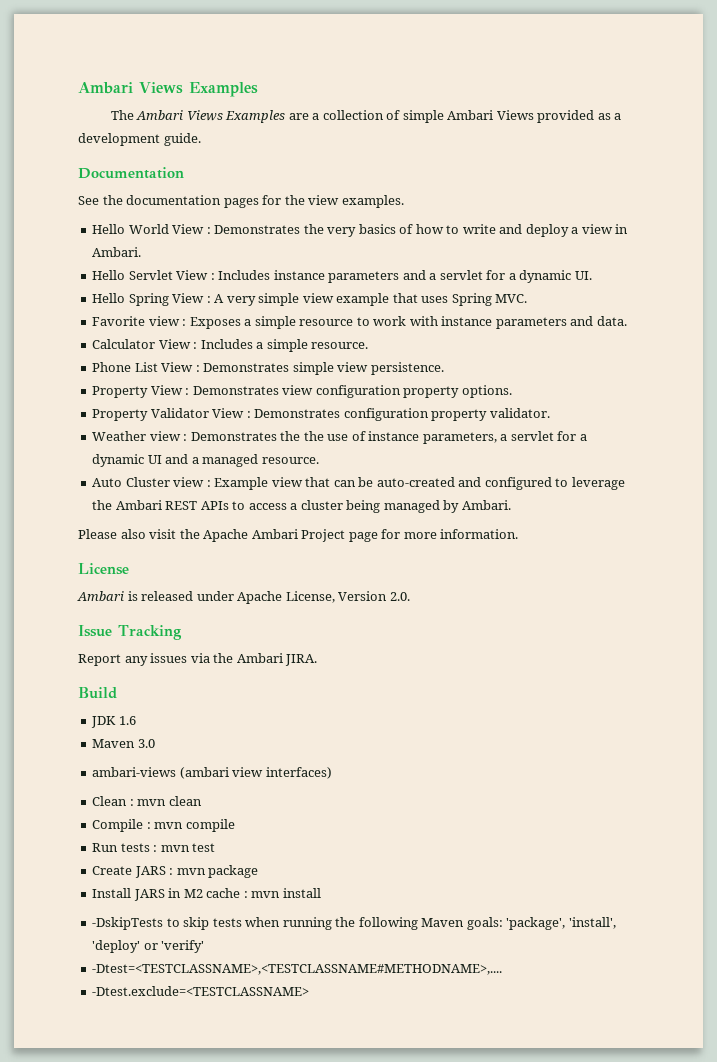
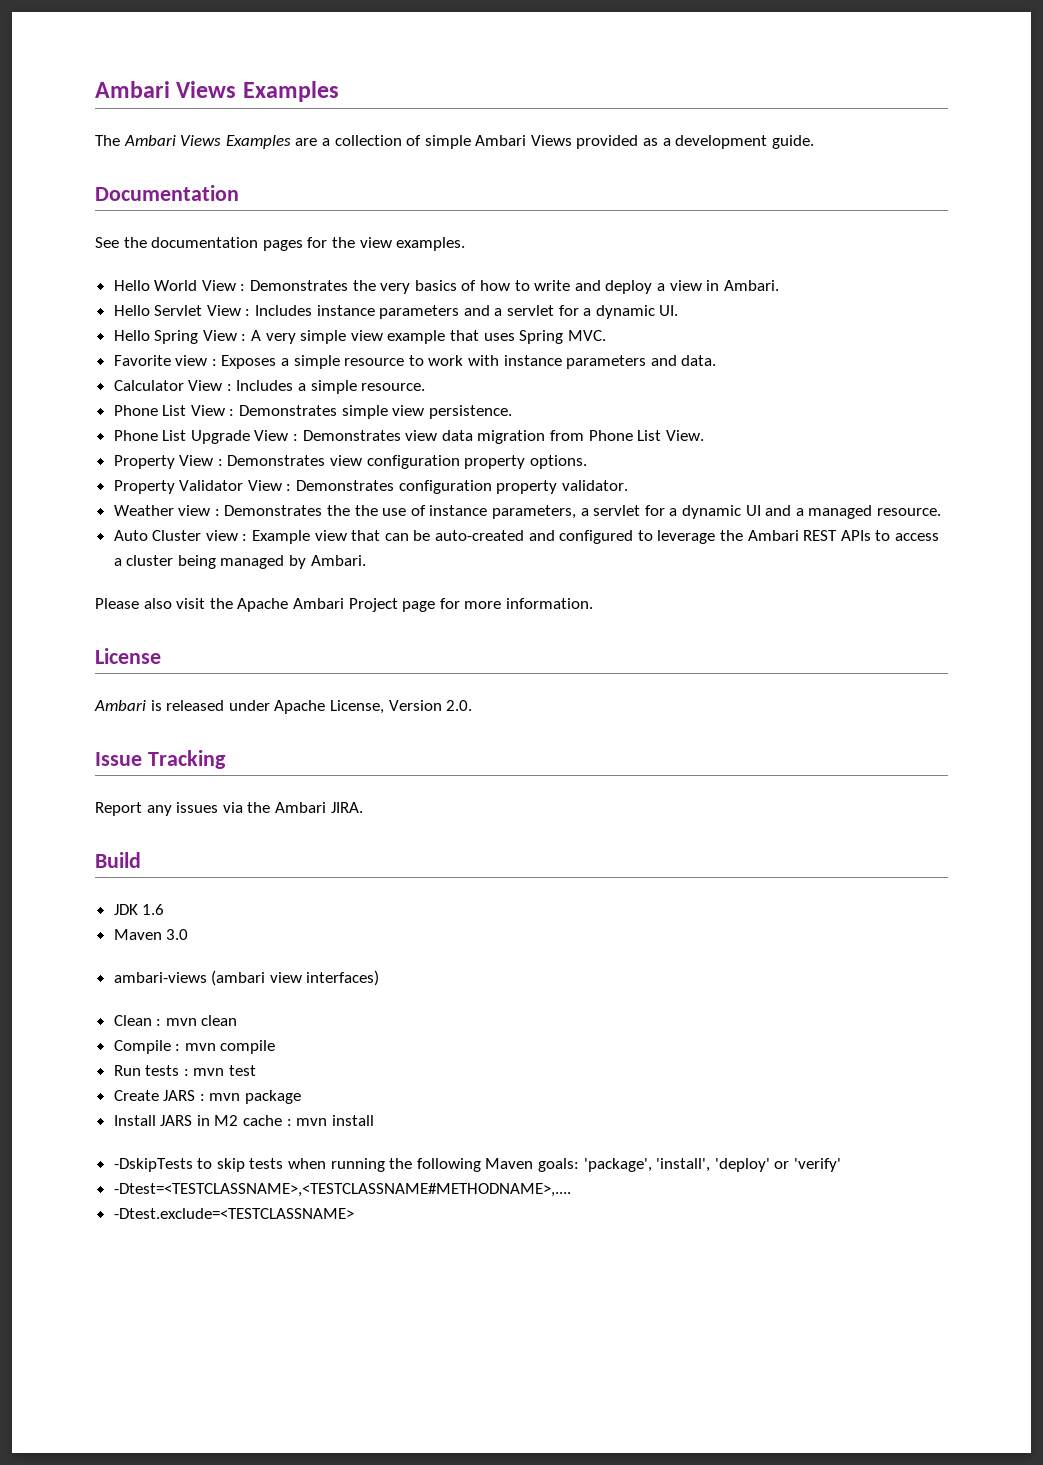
+ Phone List Upgrade View : Demonstrates view data migration from Phone List View.

